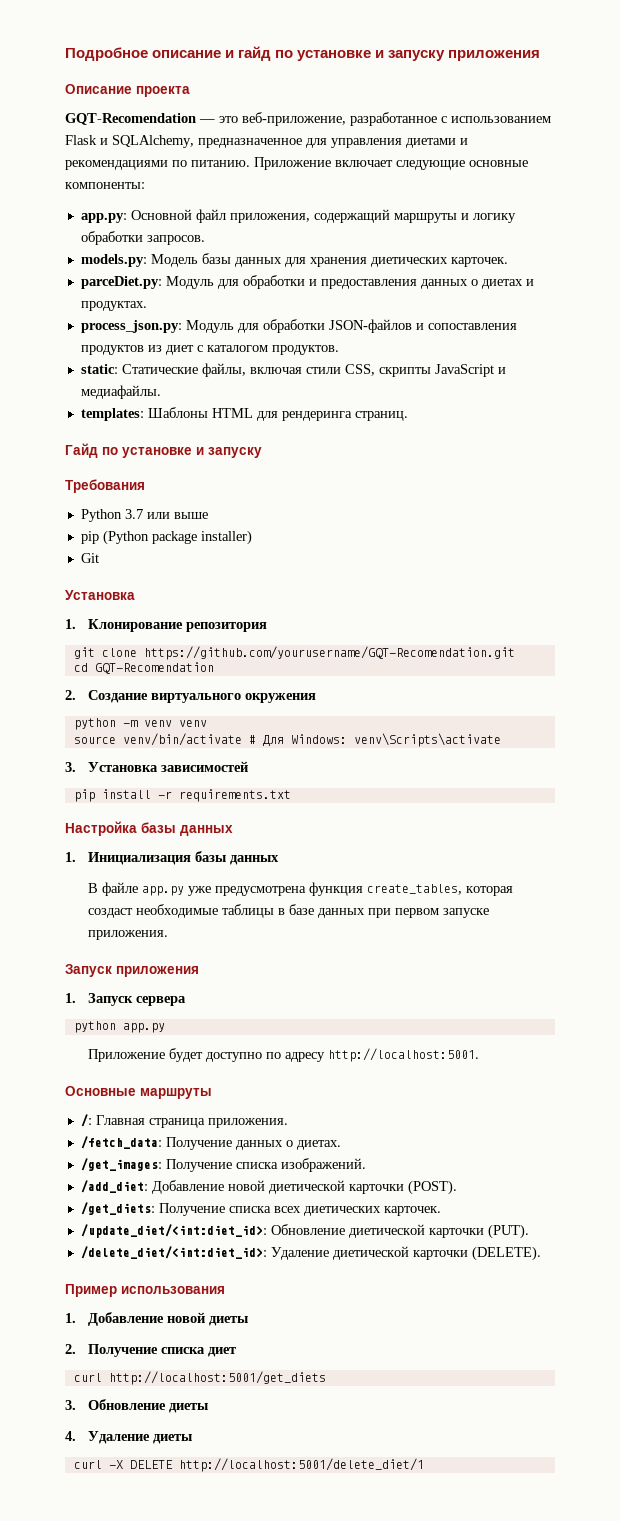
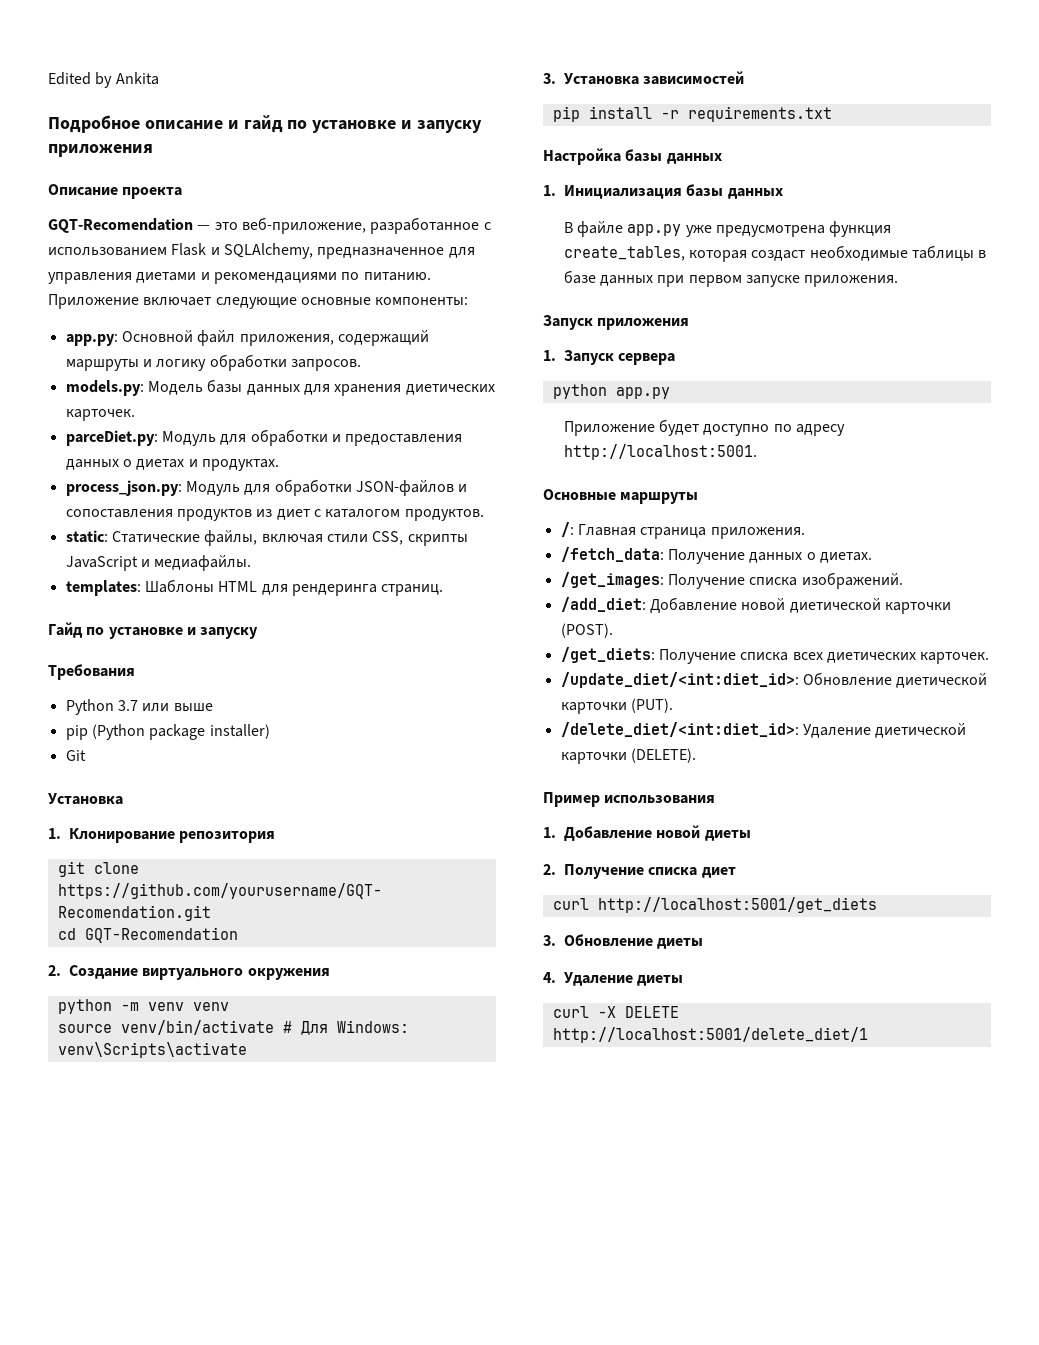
+ Edited by Ankita

